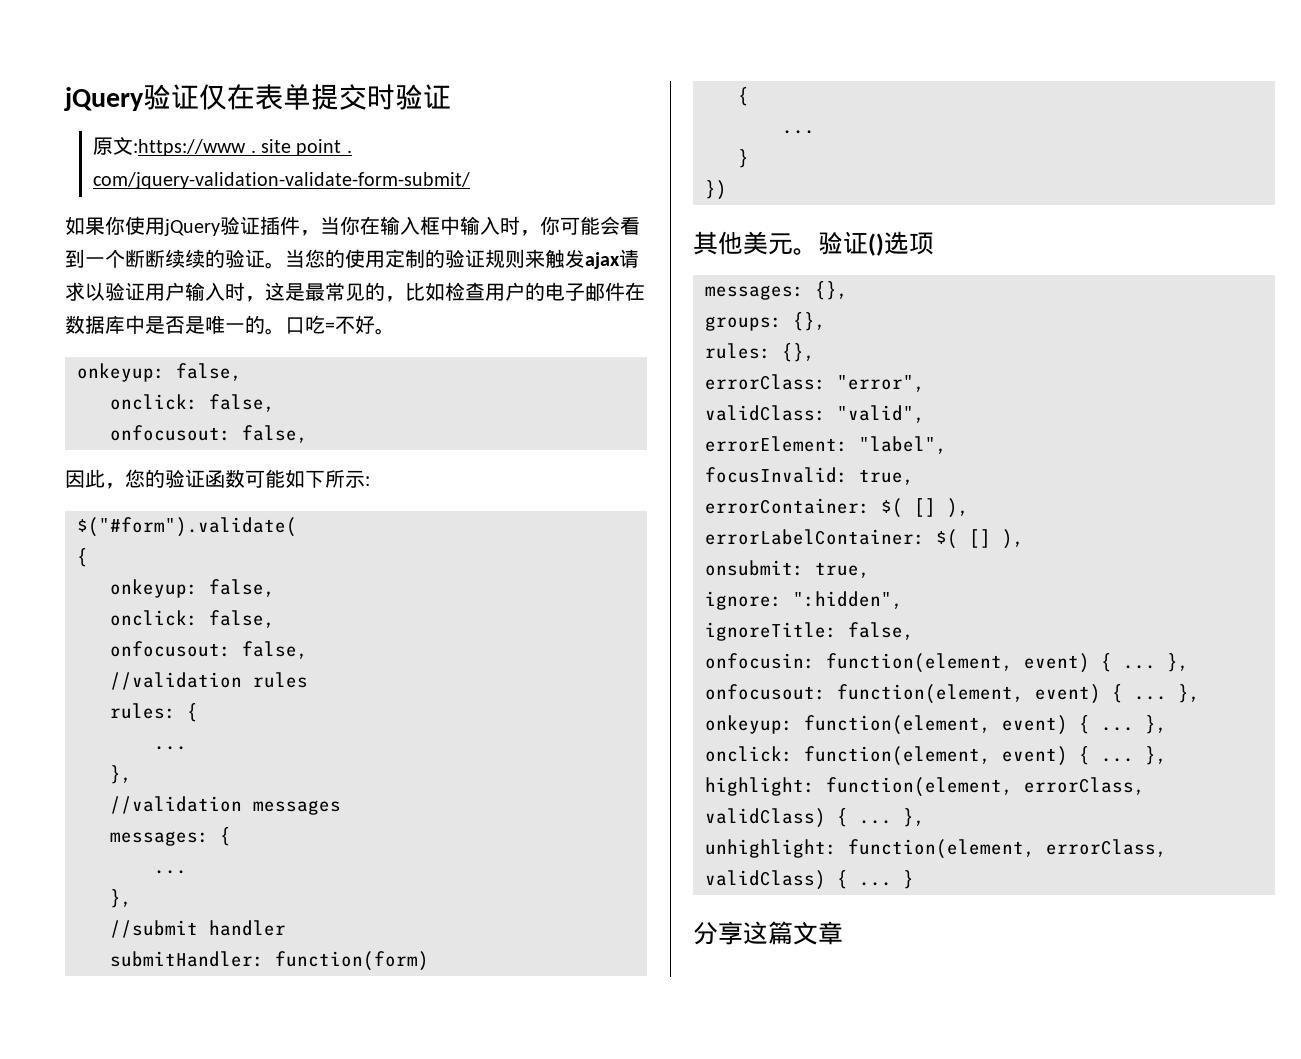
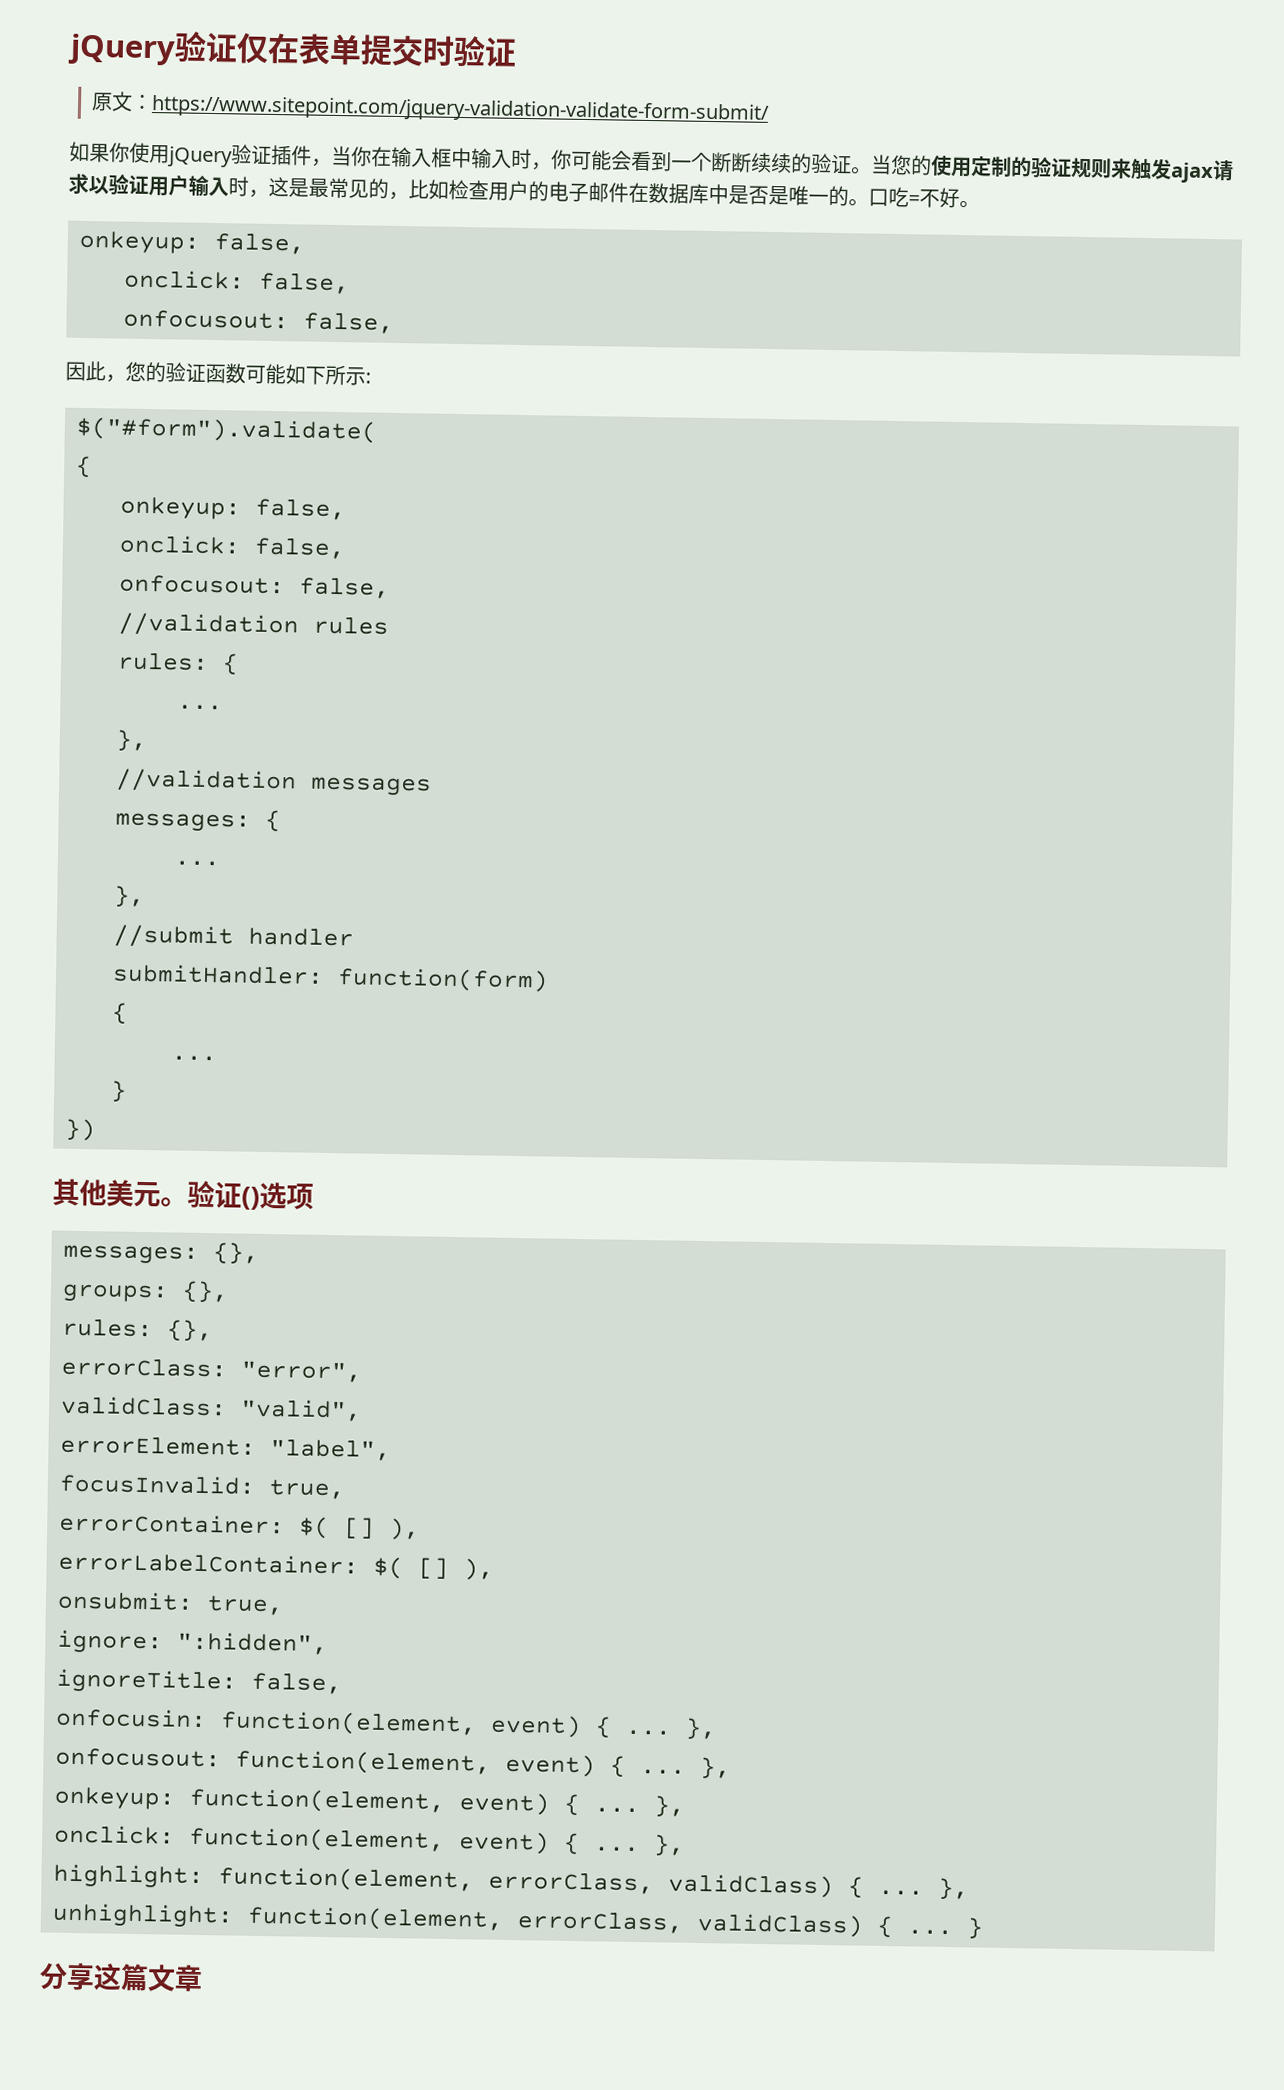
- 原文:https://www . site point . com/jquery-validation-validate-form-submit/
+ 原文：https://www.sitepoint.com/jquery-validation-validate-form-submit/

